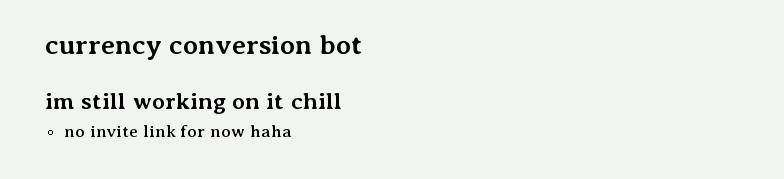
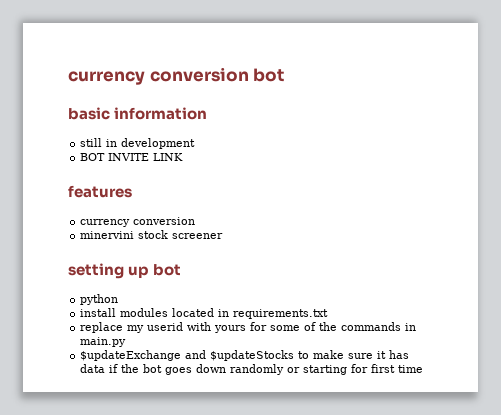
- im still working on it chill
- no invite link for now haha
+ basic information
+ still in development
+ BOT INVITE LINK
+ features
+ currency conversion
+ minervini stock screener
+ setting up bot
+ python
+ install modules located in requirements.txt
+ replace my userid with yours for some of the commands in main.py
+ $updateExchange and $updateStocks to make sure it has data if the bot goes down randomly or starting for first time

